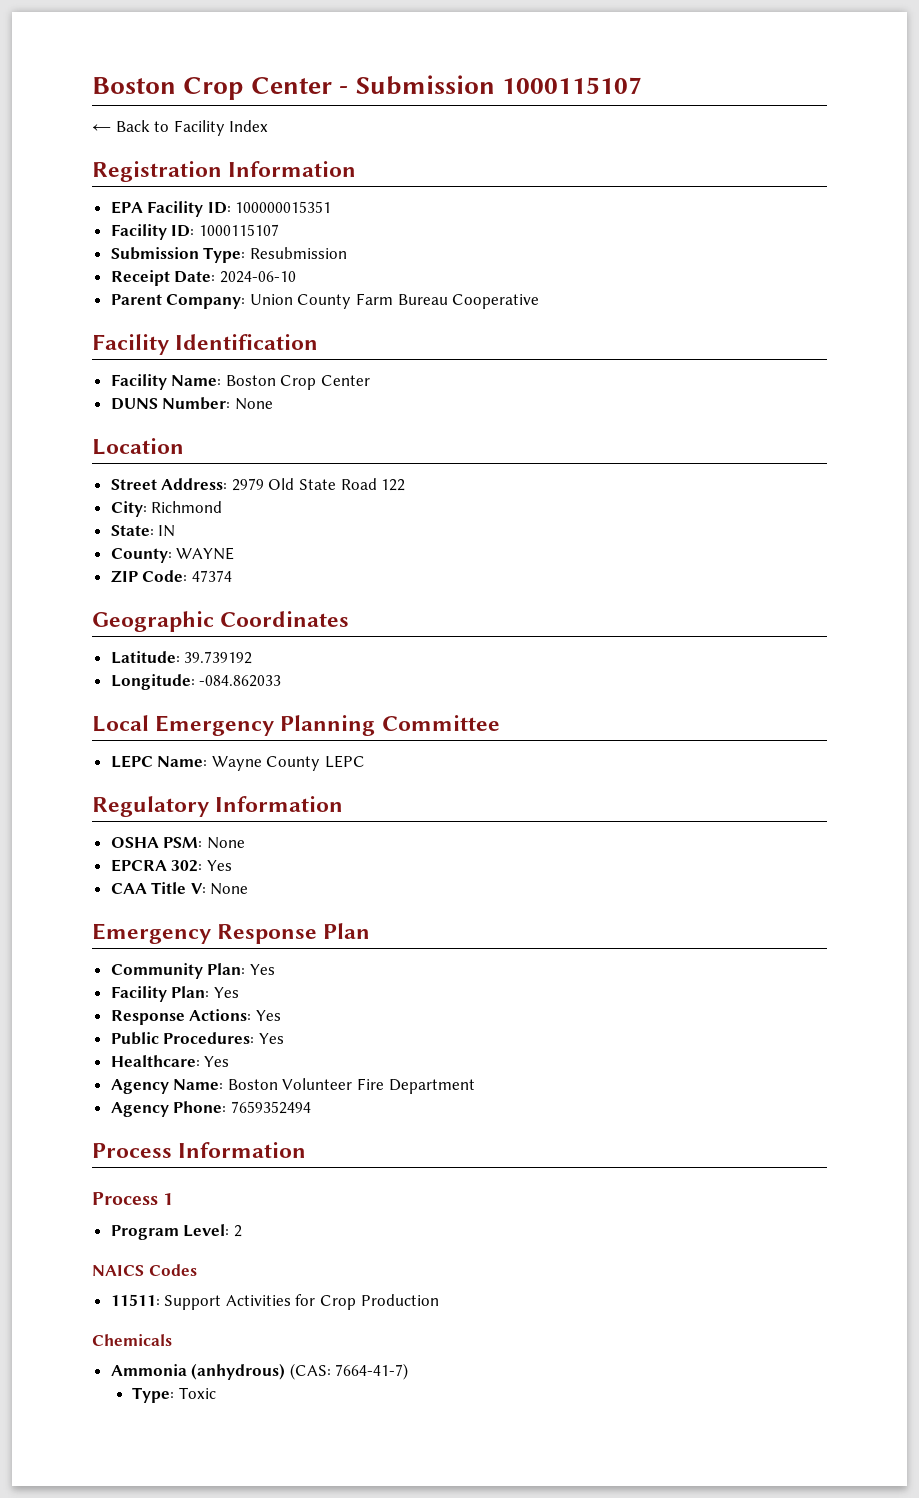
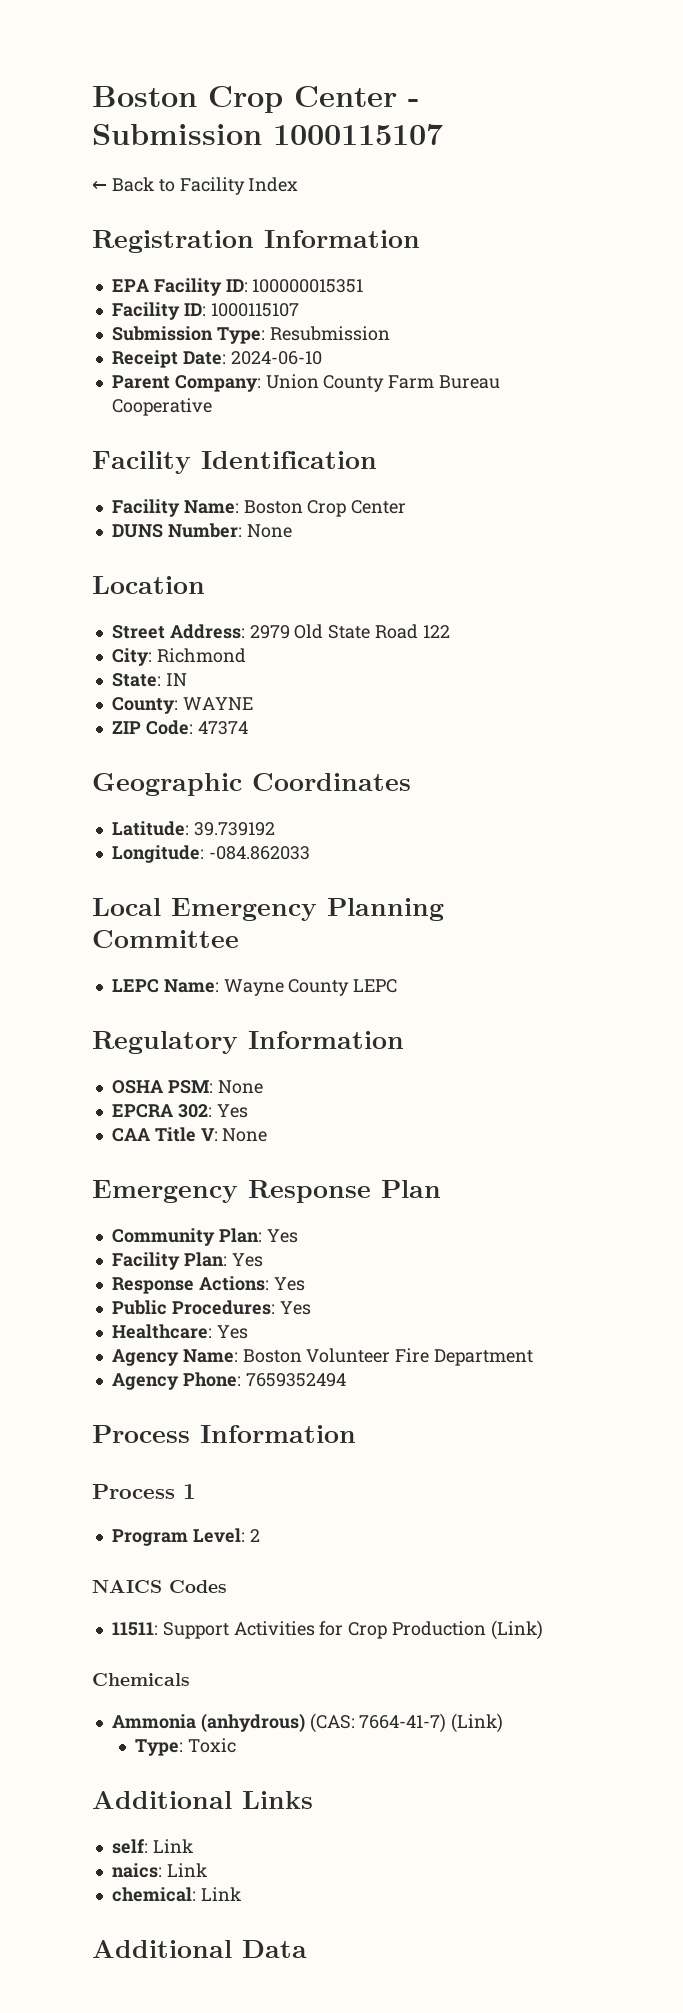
- 11511: Support Activities for Crop Production
+ 11511: Support Activities for Crop Production (Link)
- Ammonia (anhydrous) (CAS: 7664-41-7)
+ Ammonia (anhydrous) (CAS: 7664-41-7) (Link)
+ Additional Links
+ self: Link
+ naics: Link
+ chemical: Link
+ Additional Data

